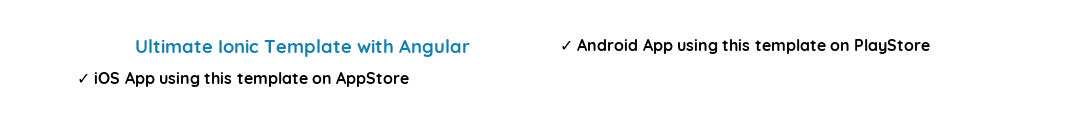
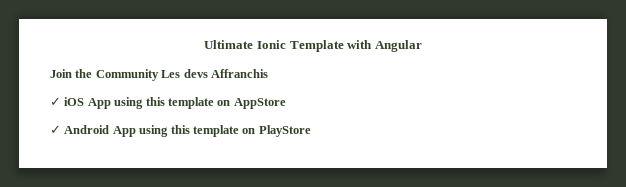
+ Join the Community Les devs Affranchis

